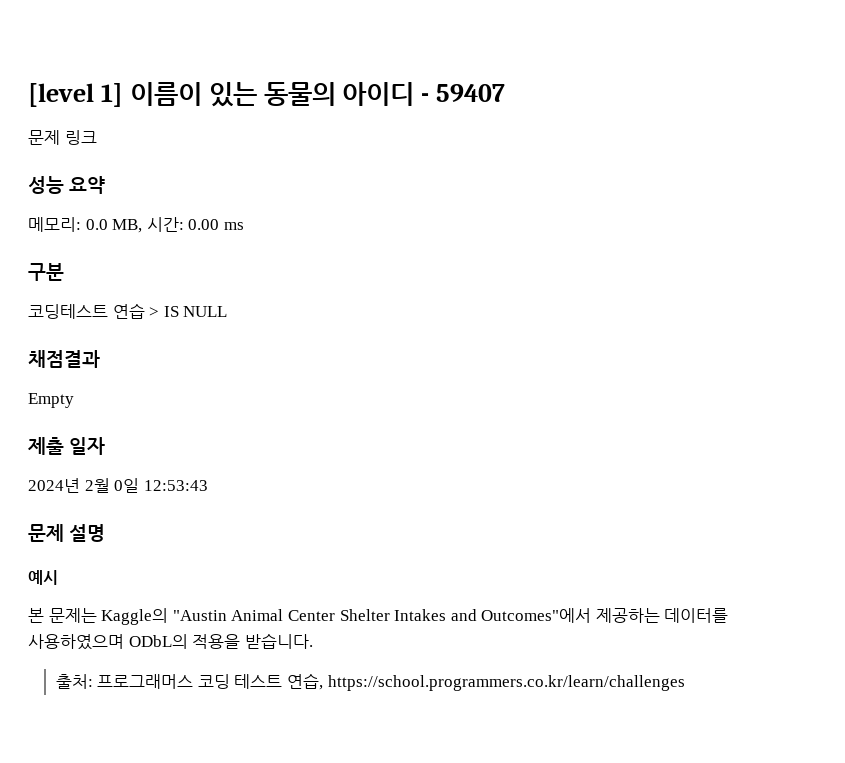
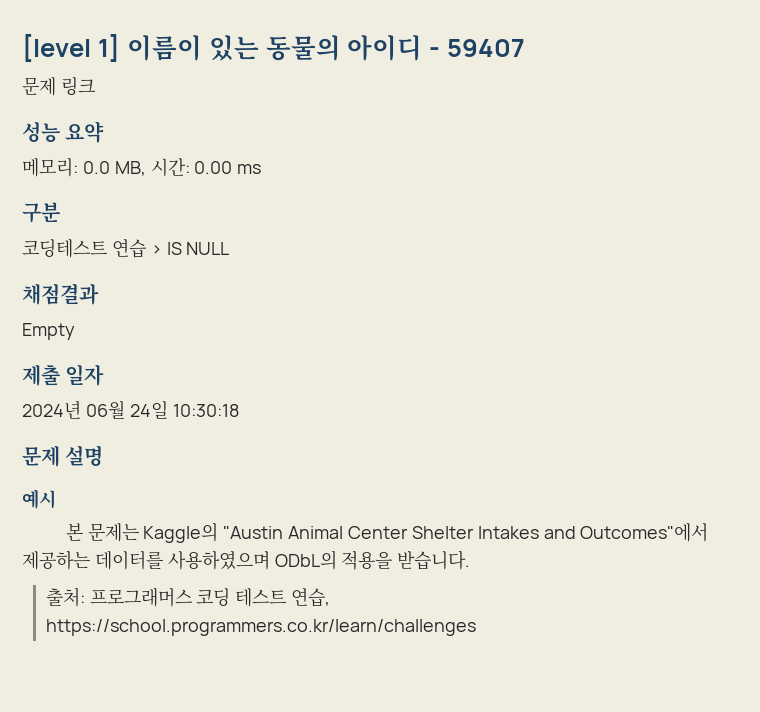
- 2024년 2월 0일 12:53:43
+ 2024년 06월 24일 10:30:18

